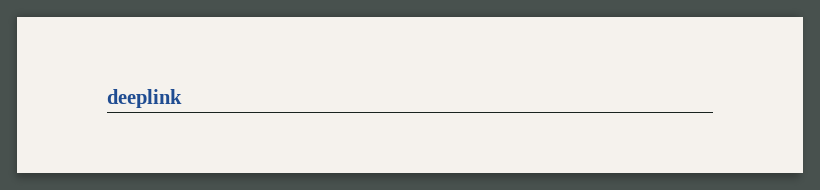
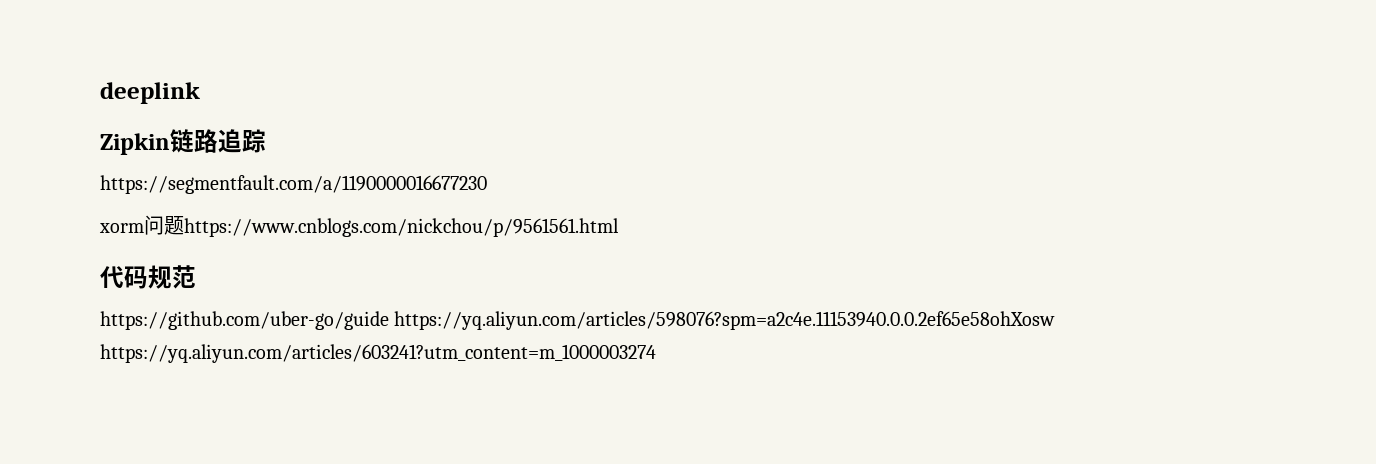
+ Zipkin链路追踪
+ https://segmentfault.com/a/1190000016677230
+ xorm问题https://www.cnblogs.com/nickchou/p/9561561.html
+ 代码规范
+ https://github.com/uber-go/guide https://yq.aliyun.com/articles/598076?spm=a2c4e.11153940.0.0.2ef65e58ohXosw https://yq.aliyun.com/articles/603241?utm_content=m_1000003274

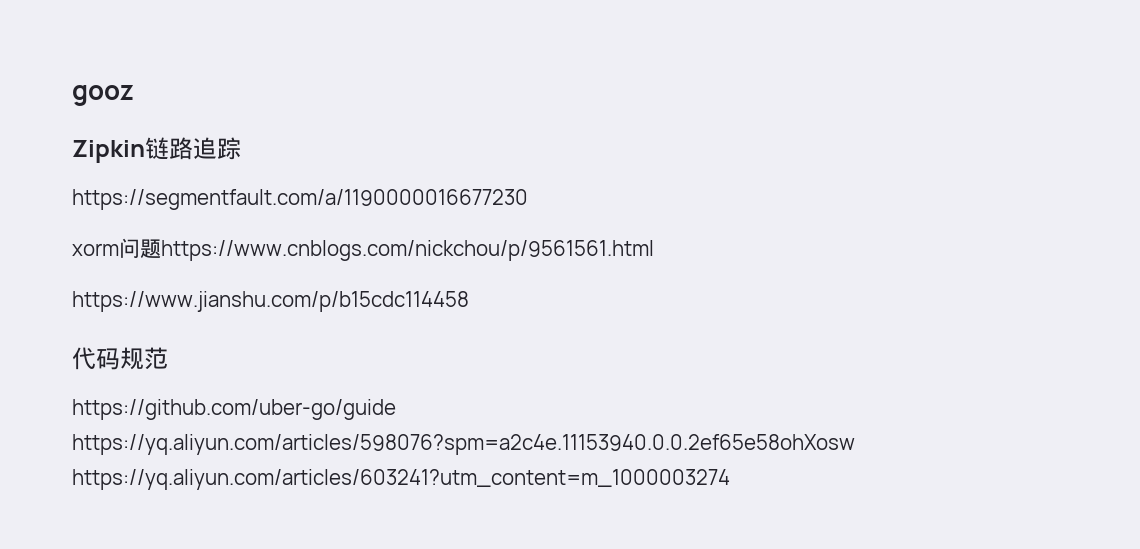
- deeplink
+ gooz
+ https://www.jianshu.com/p/b15cdc114458

